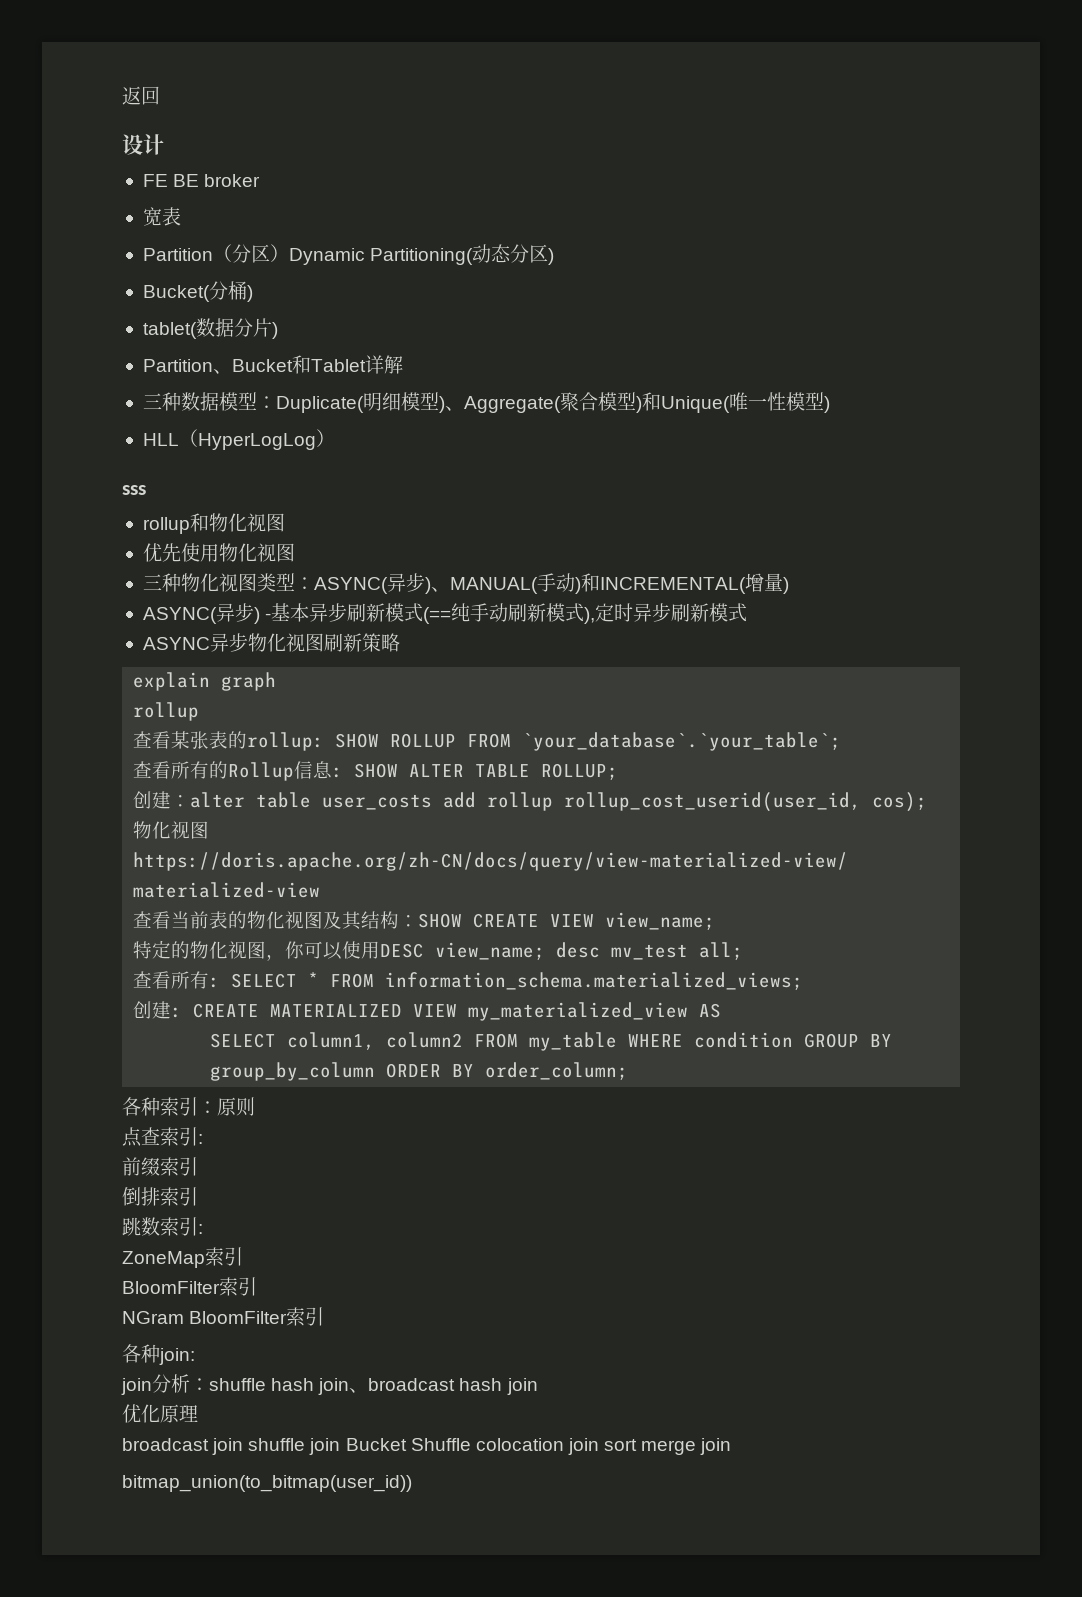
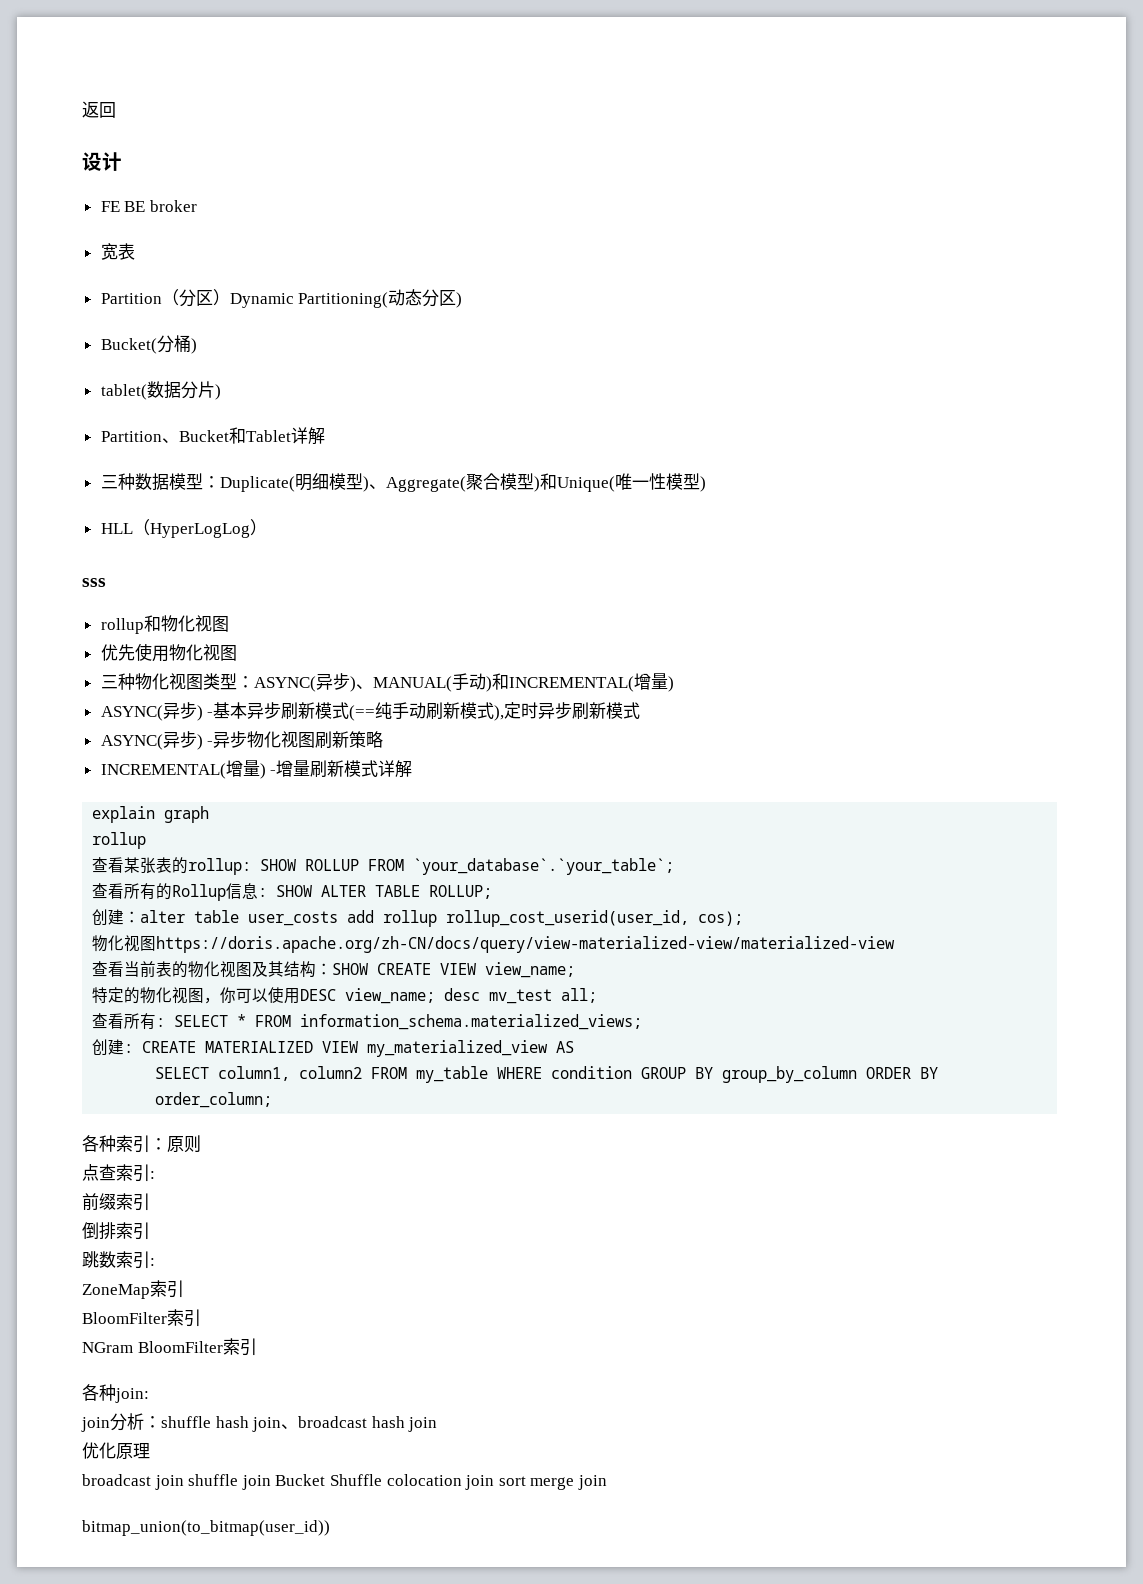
- ASYNC异步物化视图刷新策略
+ ASYNC(异步) -异步物化视图刷新策略
+ INCREMENTAL(增量) -增量刷新模式详解

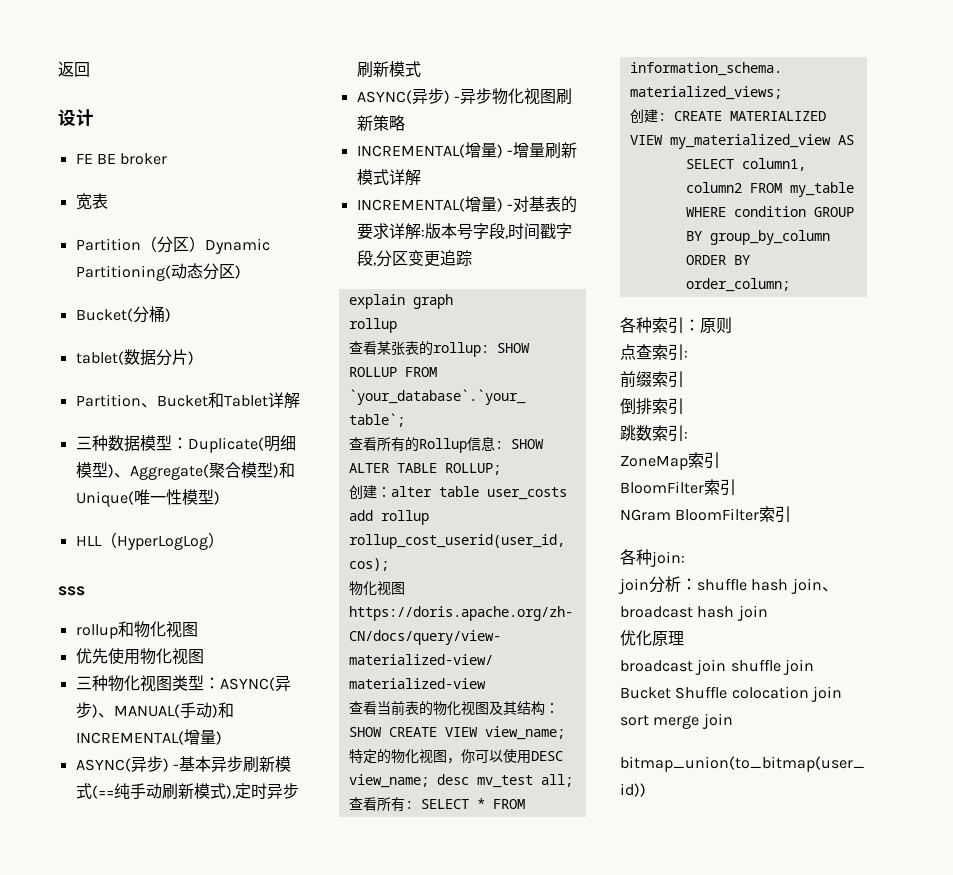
+ INCREMENTAL(增量) -对基表的要求详解:版本号字段,时间戳字段,分区变更追踪

